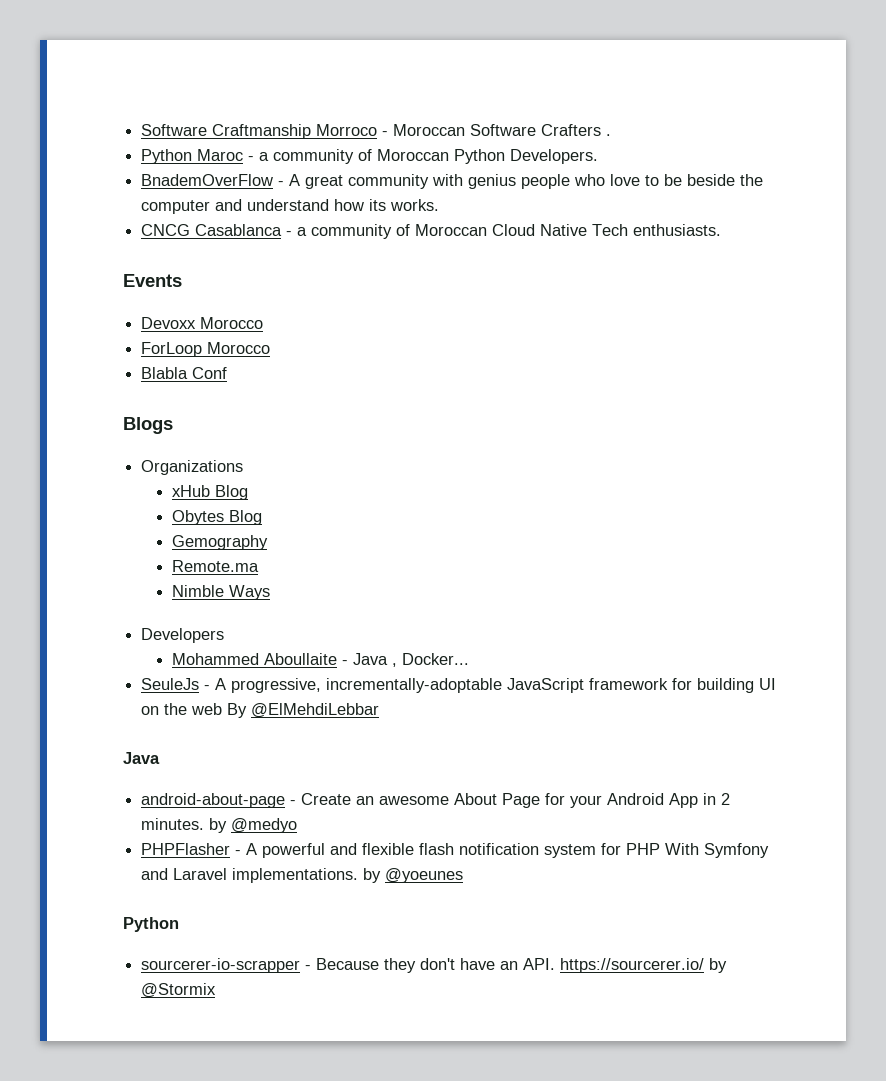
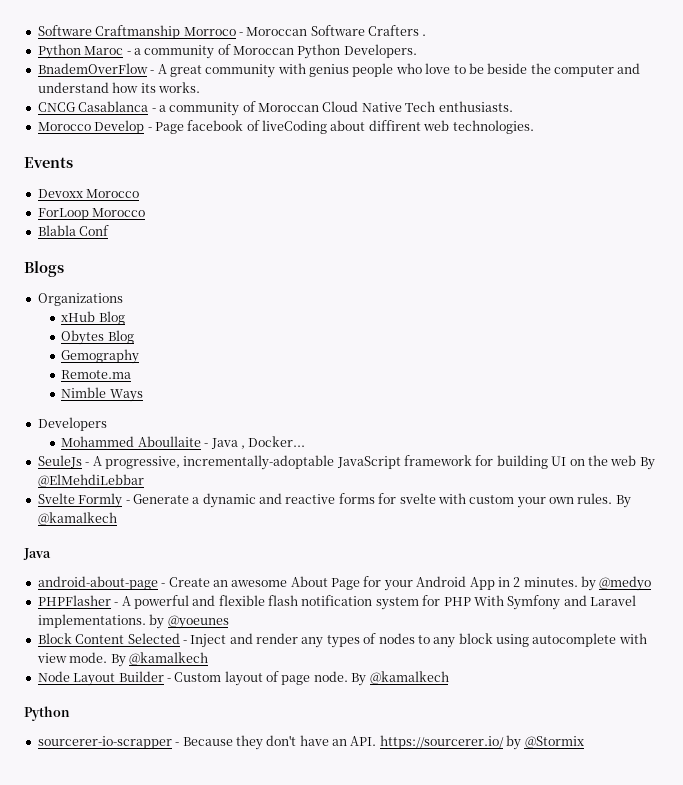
+ Morocco Develop - Page facebook of liveCoding about diffirent web technologies.
+ Svelte Formly - Generate a dynamic and reactive forms for svelte with custom your own rules. By @kamalkech
+ Block Content Selected - Inject and render any types of nodes to any block using autocomplete with view mode. By @kamalkech
+ Node Layout Builder - Custom layout of page node. By @kamalkech

